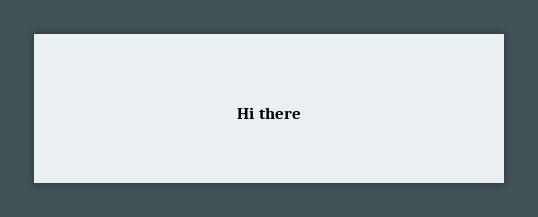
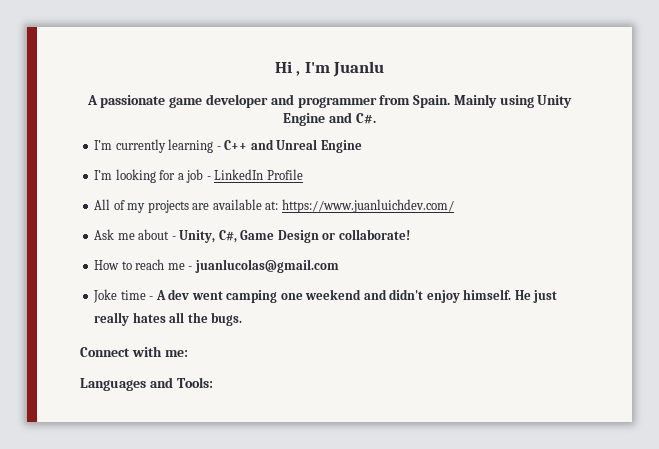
- Hi there
+ Hi , I'm Juanlu
+ A passionate game developer and programmer from Spain. Mainly using Unity Engine and C#.
+ I’m currently learning - C++ and Unreal Engine
+ I’m looking for a job - LinkedIn Profile
+ All of my projects are available at: https://www.juanluichdev.com/
+ Ask me about - Unity, C#, Game Design or collaborate!
+ How to reach me - juanlucolas@gmail.com
+ Joke time - A dev went camping one weekend and didn't enjoy himself. He just really hates all the bugs.
+ Connect with me:
+ Languages and Tools:

